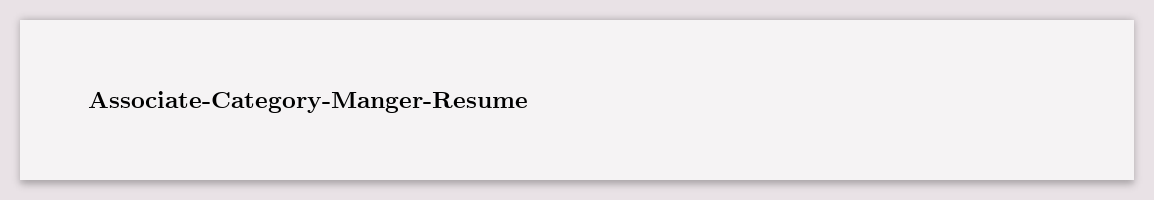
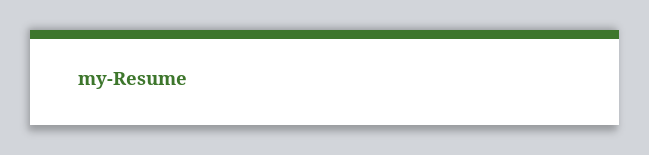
- Associate-Category-Manger-Resume
+ my-Resume

